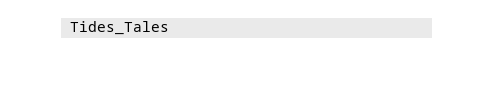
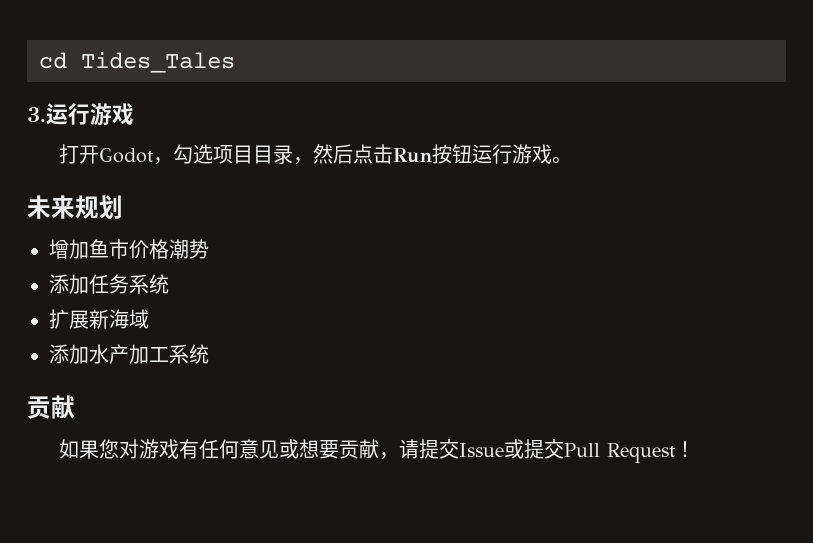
- Tides_Tales
+ cd Tides_Tales
+ 3.运行游戏
+ 打开Godot，勾选项目目录，然后点击Run按钮运行游戏。
+ 未来规划
+ 增加鱼市价格潮势
+ 添加任务系统
+ 扩展新海域
+ 添加水产加工系统
+ 贡献
+ 如果您对游戏有任何意见或想要贡献，请提交Issue或提交Pull Request！

